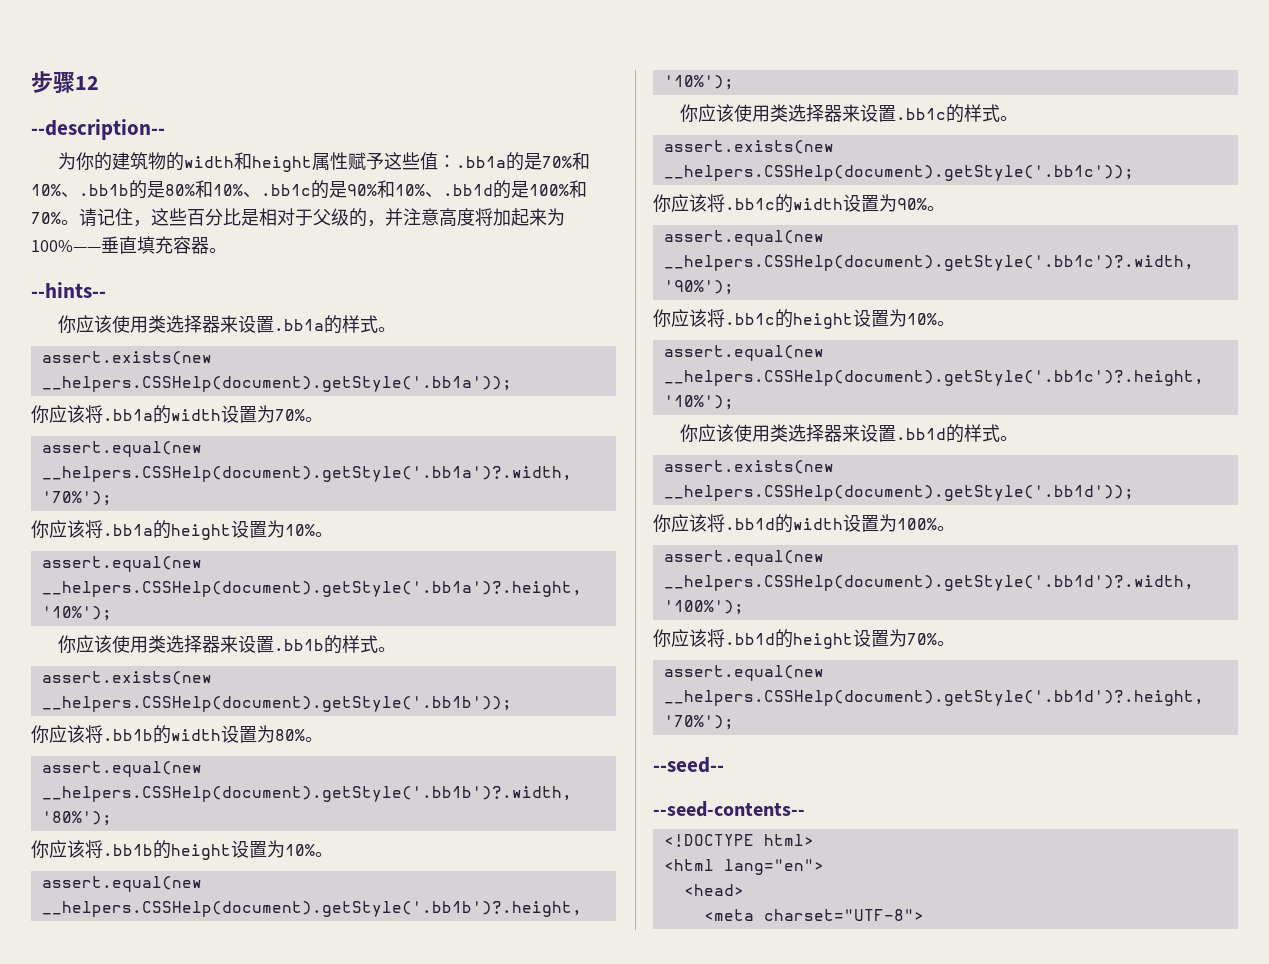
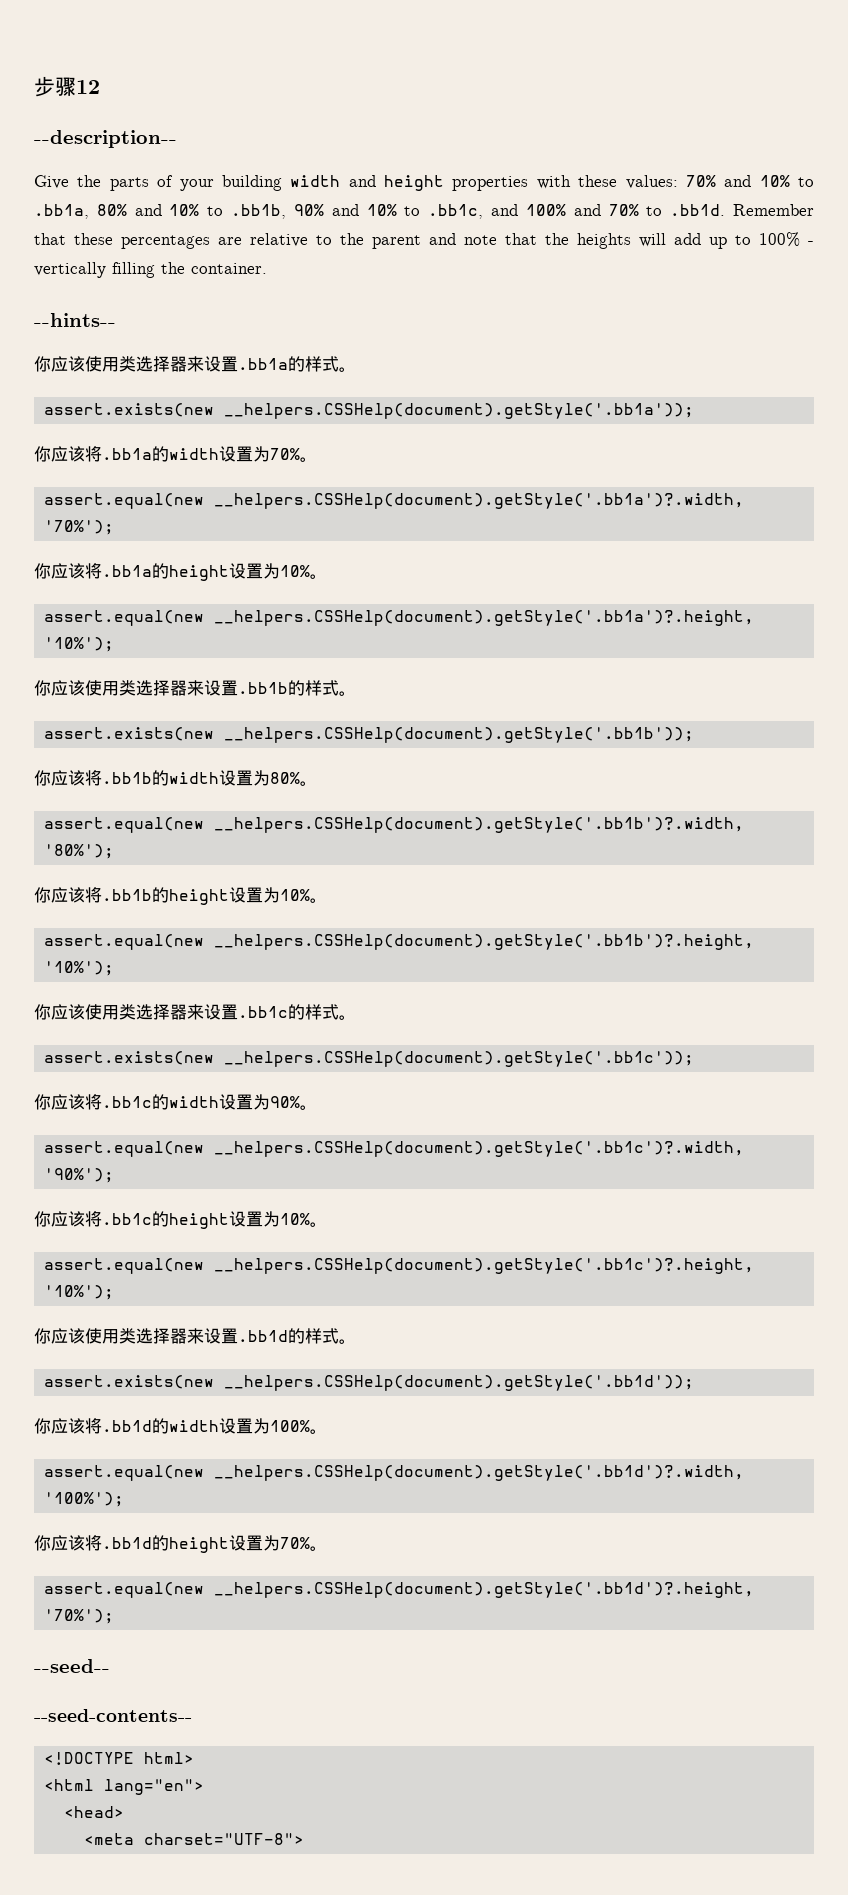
- 为你的建筑物的width和height属性赋予这些值：.bb1a的是70%和10%、.bb1b的是80%和10%、.bb1c的是90%和10%、.bb1d的是100%和70%。请记住，这些百分比是相对于父级的，并注意高度将加起来为100%——垂直填充容器。
+ Give the parts of your building width and height properties with these values: 70% and 10% to .bb1a, 80% and 10% to .bb1b, 90% and 10% to .bb1c, and 100% and 70% to .bb1d. Remember that these percentages are relative to the parent and note that the heights will add up to 100% - vertically filling the container.

